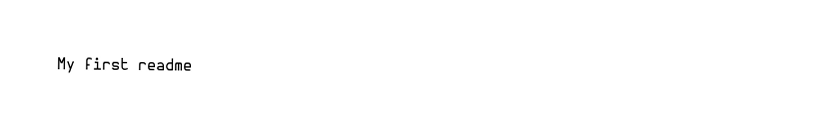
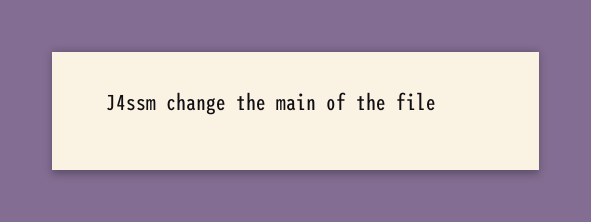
- My first readme
+ J4ssm change the main of the file

